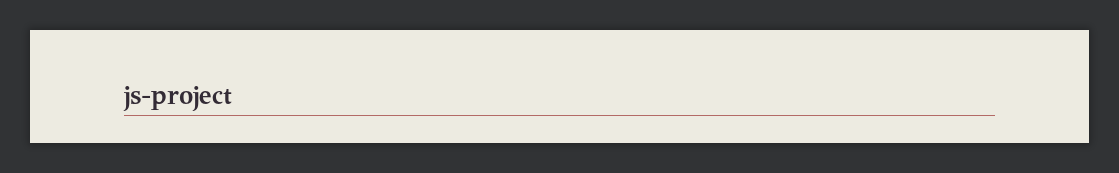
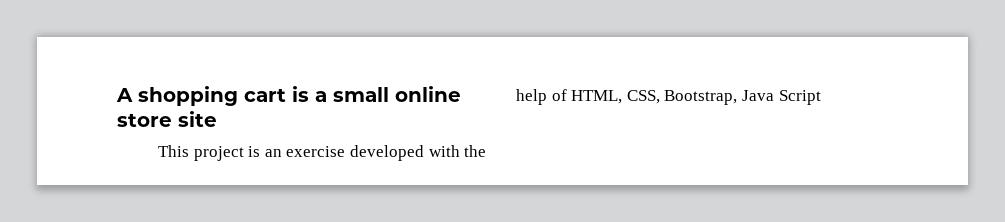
- js-project
+ A shopping cart is a small online store site
+ This project is an exercise developed with the help of HTML, CSS, Bootstrap, Java Script

